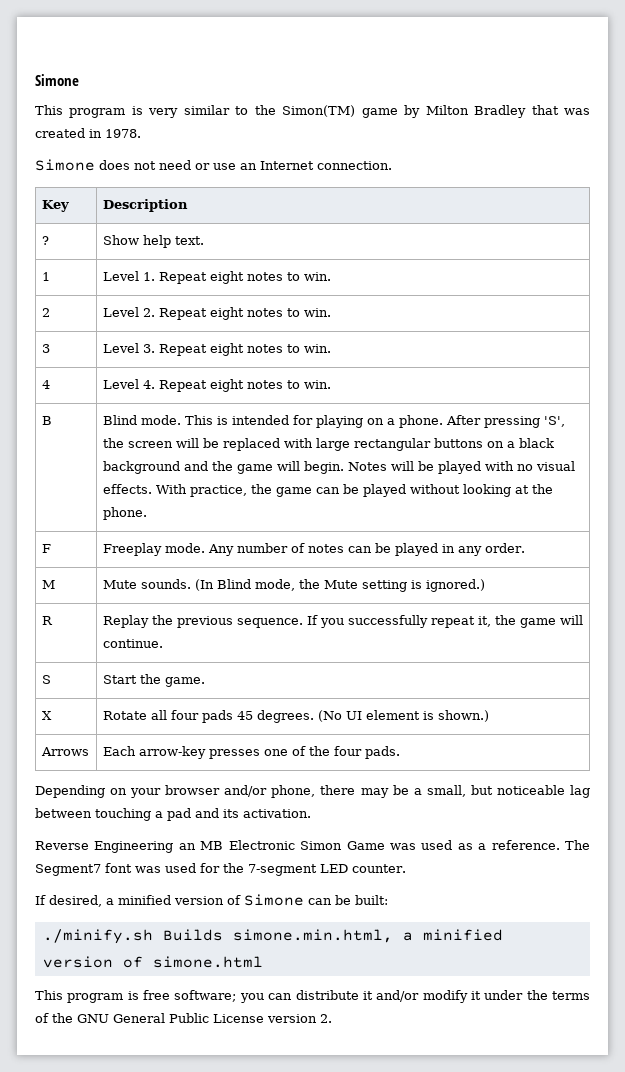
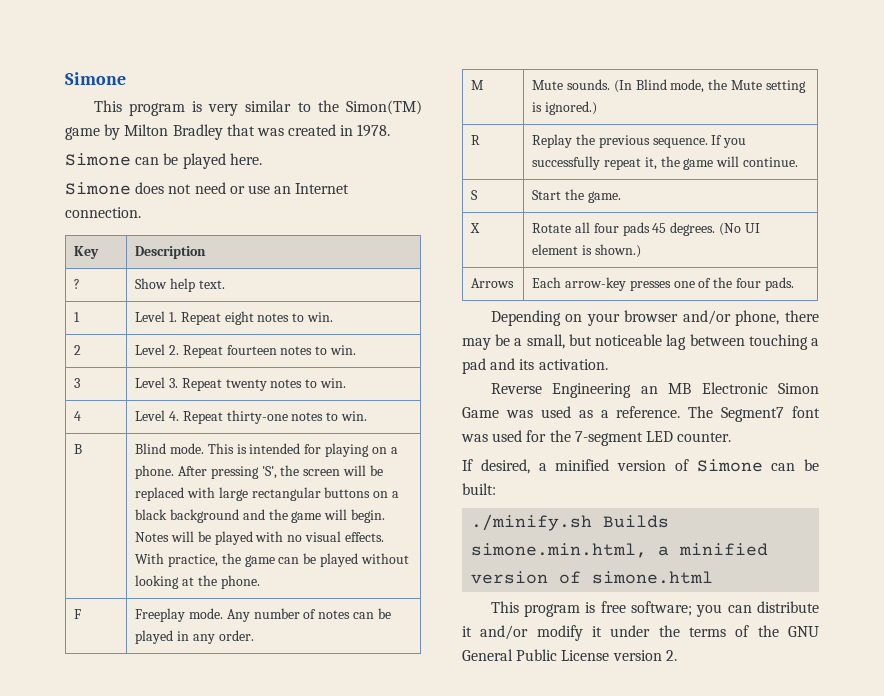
+ Simone can be played here.
- 2 | Level 2. Repeat eight notes to win.
+ 2 | Level 2. Repeat fourteen notes to win.
- 3 | Level 3. Repeat eight notes to win.
+ 3 | Level 3. Repeat twenty notes to win.
- 4 | Level 4. Repeat eight notes to win.
+ 4 | Level 4. Repeat thirty-one notes to win.

